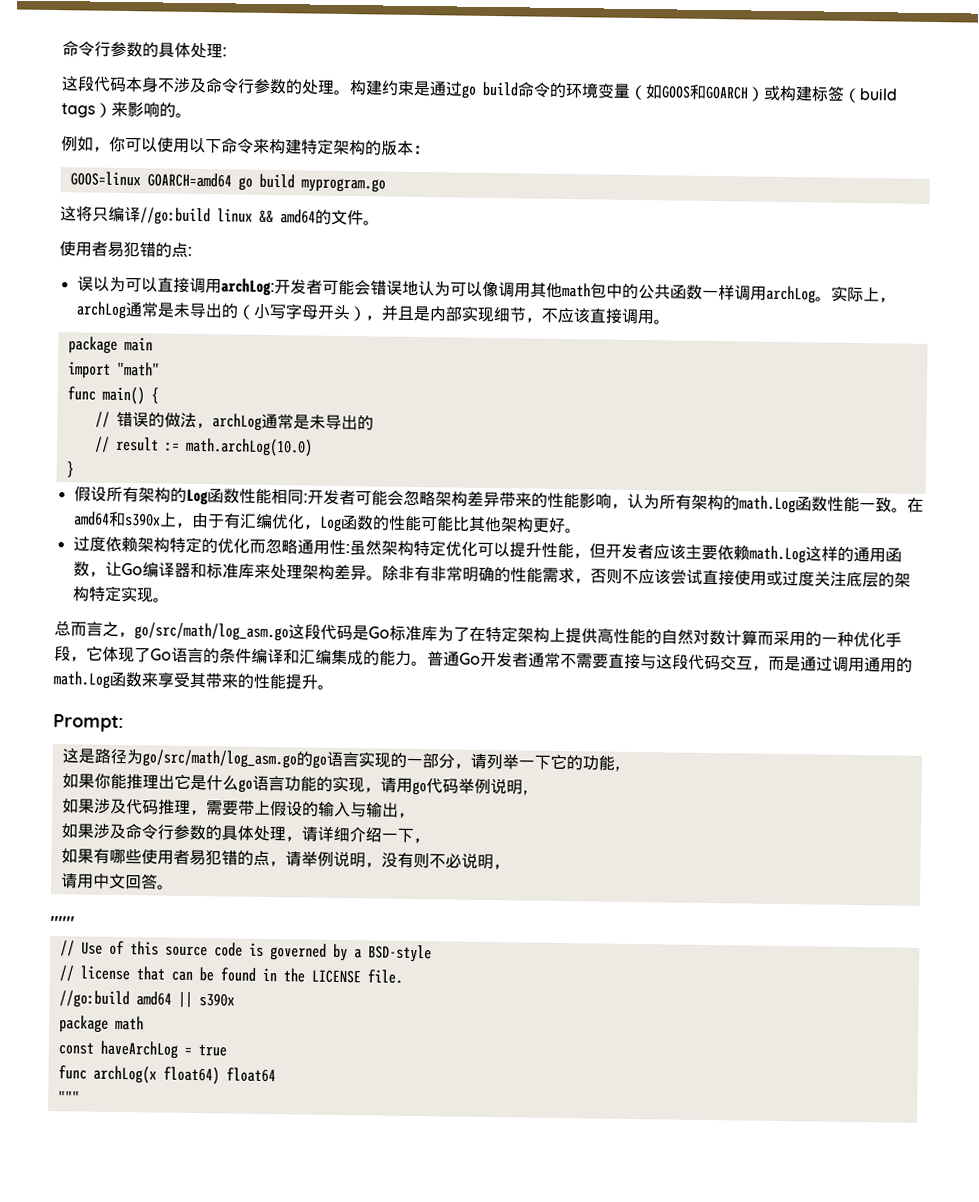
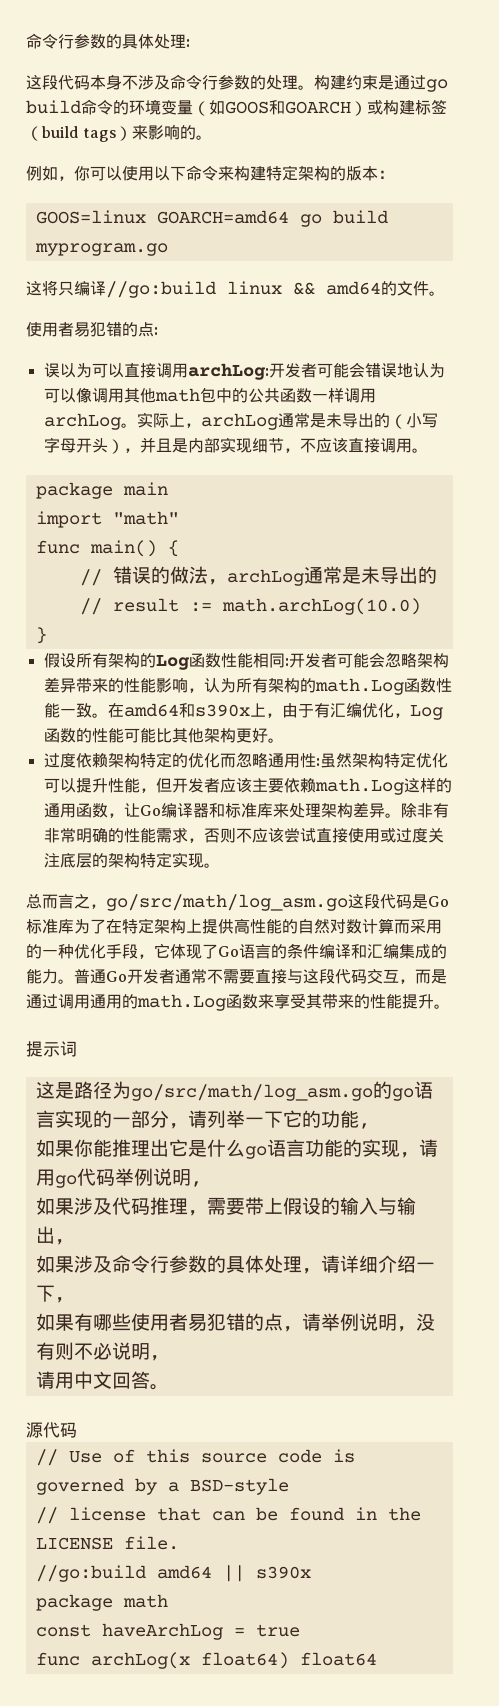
- Prompt:
+ 提示词
  请用中文回答。
- """
+ 源代码
  func archLog(x float64) float64
- """

